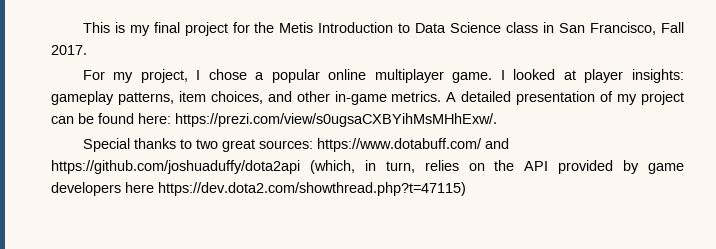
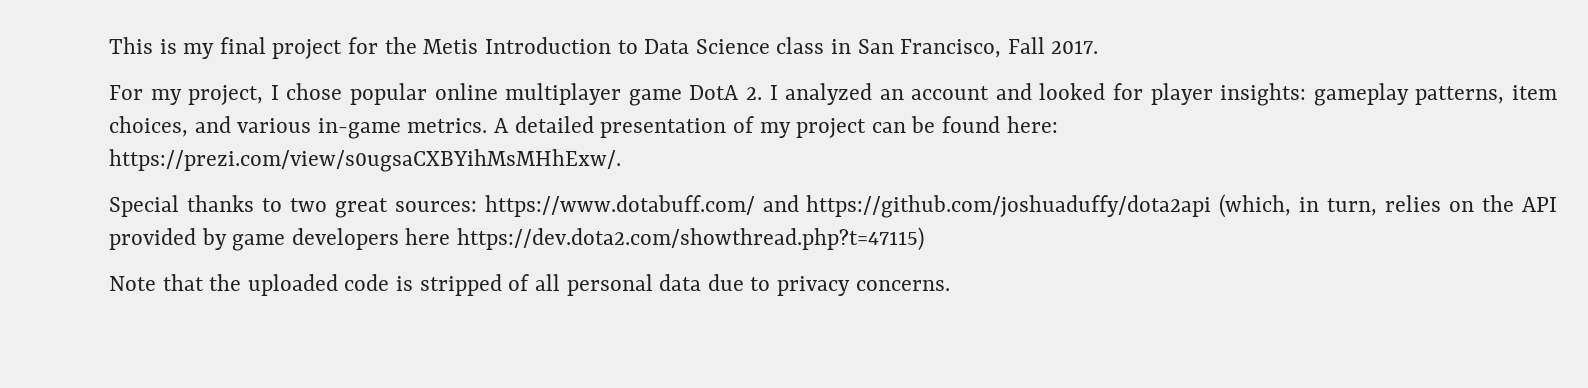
- For my project, I chose a popular online multiplayer game. I looked at player insights: gameplay patterns, item choices, and other in-game metrics.
+ For my project, I chose popular online multiplayer game DotA 2. I analyzed an account and looked for player insights: gameplay patterns, item choices, and various in-game metrics.
+ Note that the uploaded code is stripped of all personal data due to privacy concerns.

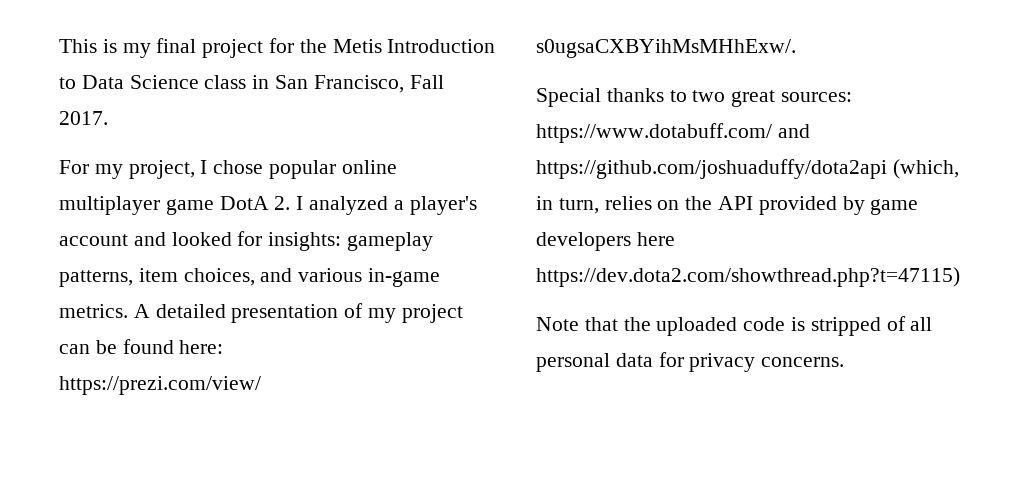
- For my project, I chose popular online multiplayer game DotA 2. I analyzed an account and looked for player insights: gameplay patterns, item choices, and various in-game metrics.
+ For my project, I chose popular online multiplayer game DotA 2. I analyzed a player's account and looked for insights: gameplay patterns, item choices, and various in-game metrics.
- Note that the uploaded code is stripped of all personal data due to privacy concerns.
+ Note that the uploaded code is stripped of all personal data for privacy concerns.

